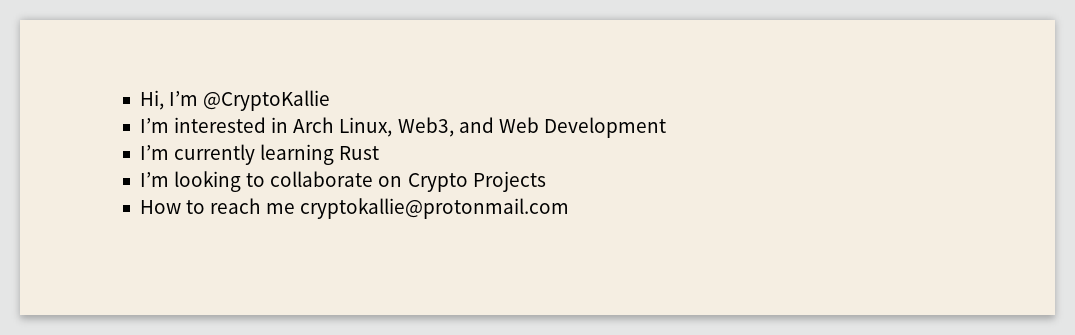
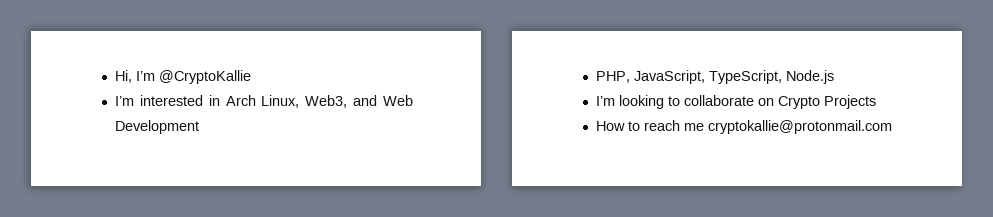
- I’m currently learning Rust
+ PHP, JavaScript, TypeScript, Node.js

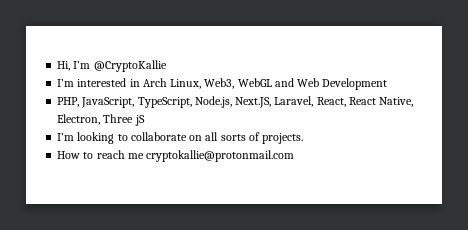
- I’m interested in Arch Linux, Web3, and Web Development
+ I’m interested in Arch Linux, Web3, WebGL and Web Development
- PHP, JavaScript, TypeScript, Node.js
+ PHP, JavaScript, TypeScript, Node.js, Next.JS, Laravel, React, React Native, Electron, Three jS
- I’m looking to collaborate on Crypto Projects
+ I’m looking to collaborate on all sorts of projects.

